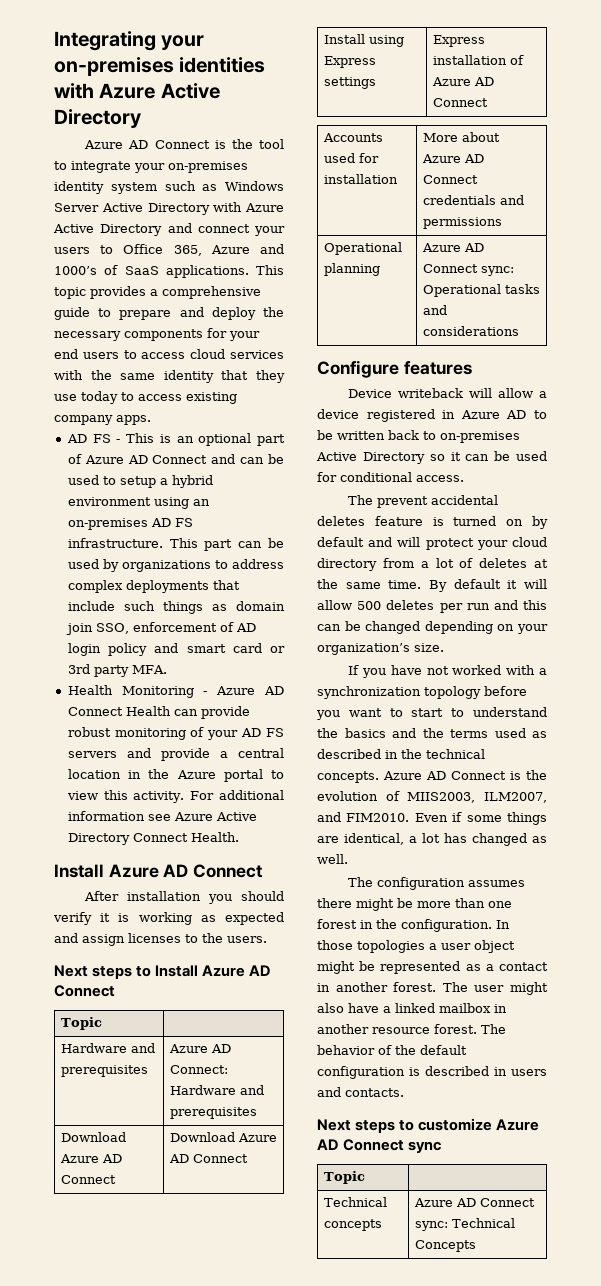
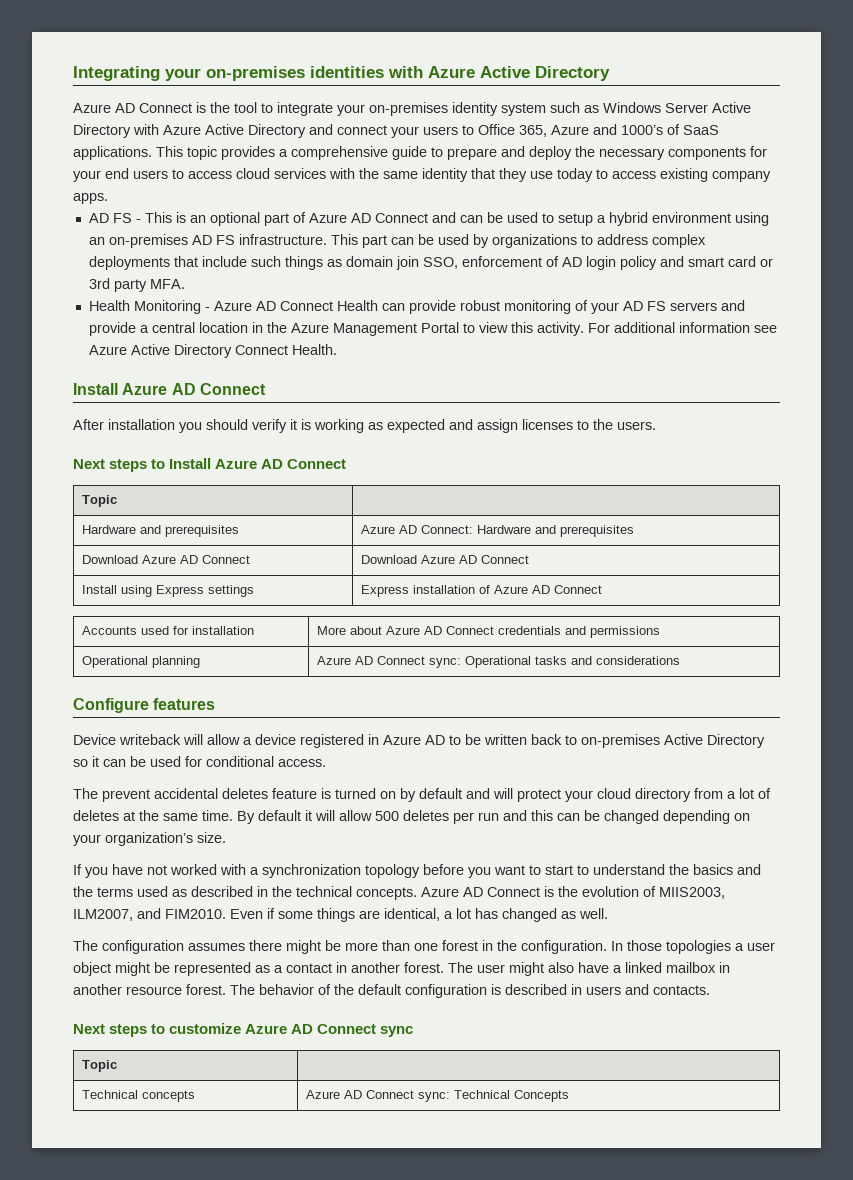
- Health Monitoring - Azure AD Connect Health can provide robust monitoring of your AD FS servers and provide a central location in the Azure portal to view this activity.
+ Health Monitoring - Azure AD Connect Health can provide robust monitoring of your AD FS servers and provide a central location in the Azure Management Portal to view this activity.

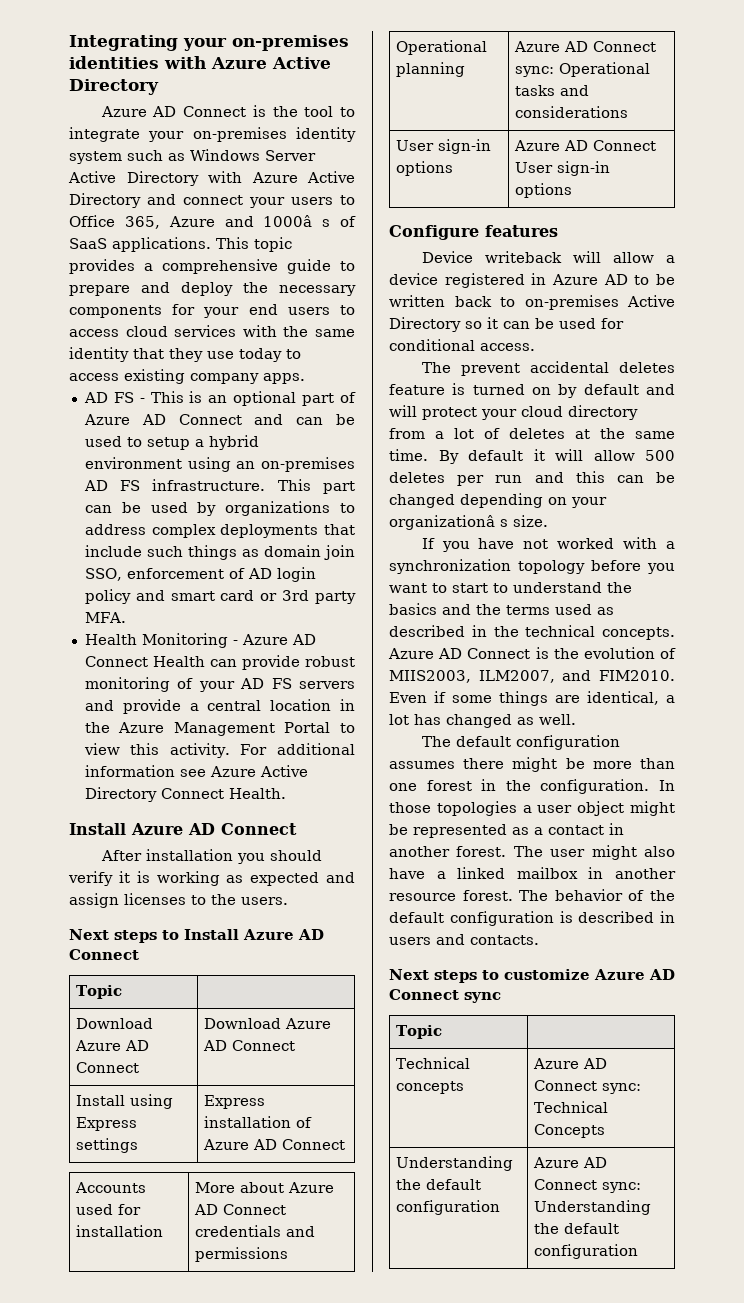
- Azure AD Connect is the tool to integrate your on-premises identity system such as Windows Server Active Directory with Azure Active Directory and connect your users to Office 365, Azure and 1000’s of SaaS applications.
+ Azure AD Connect is the tool to integrate your on-premises identity system such as Windows Server Active Directory with Azure Active Directory and connect your users to Office 365, Azure and 1000â s of SaaS applications.
- Hardware and prerequisites | Azure AD Connect: Hardware and prerequisites
+ User sign-in options | Azure AD Connect User sign-in options
- By default it will allow 500 deletes per run and this can be changed depending on your organization’s size.
+ By default it will allow 500 deletes per run and this can be changed depending on your organizationâ s size.
- The configuration assumes there might be more than one forest in the configuration.
+ The default configuration assumes there might be more than one forest in the configuration.
+ Understanding the default configuration | Azure AD Connect sync: Understanding the default configuration

